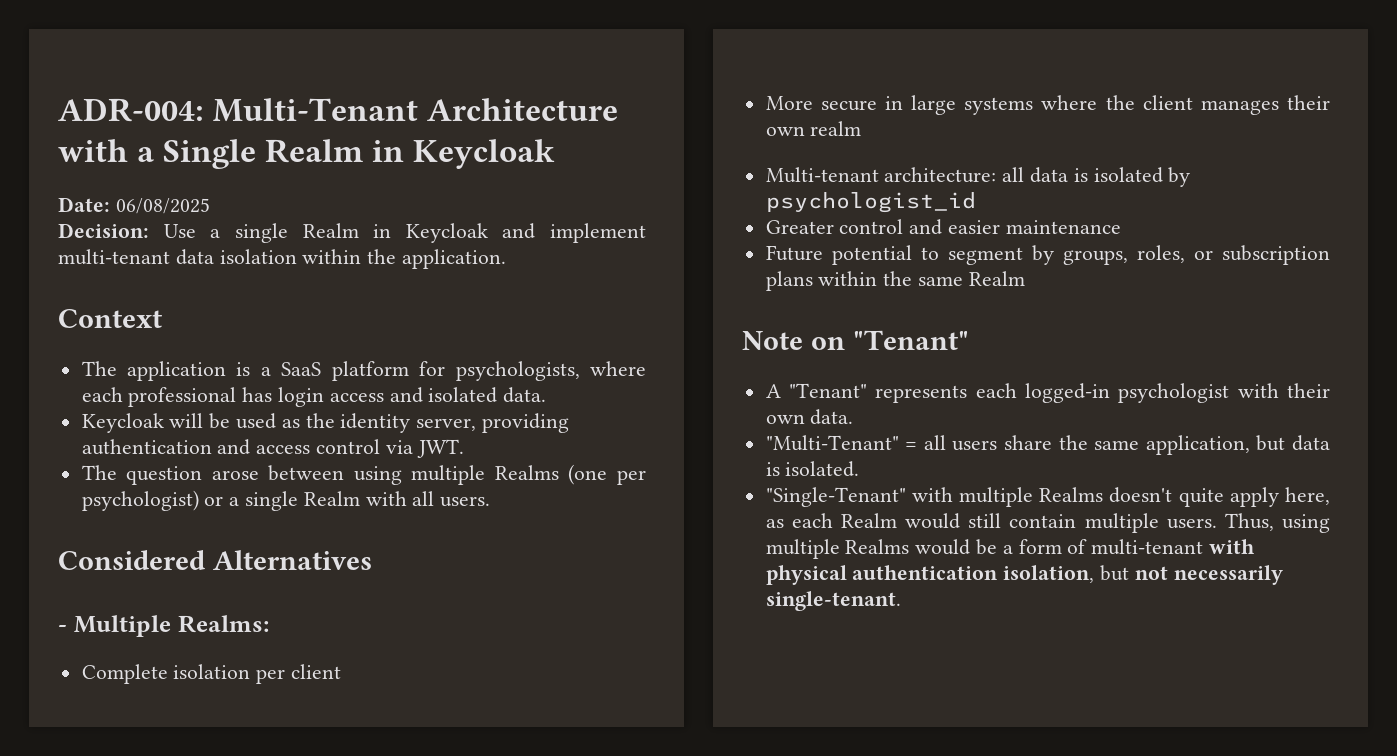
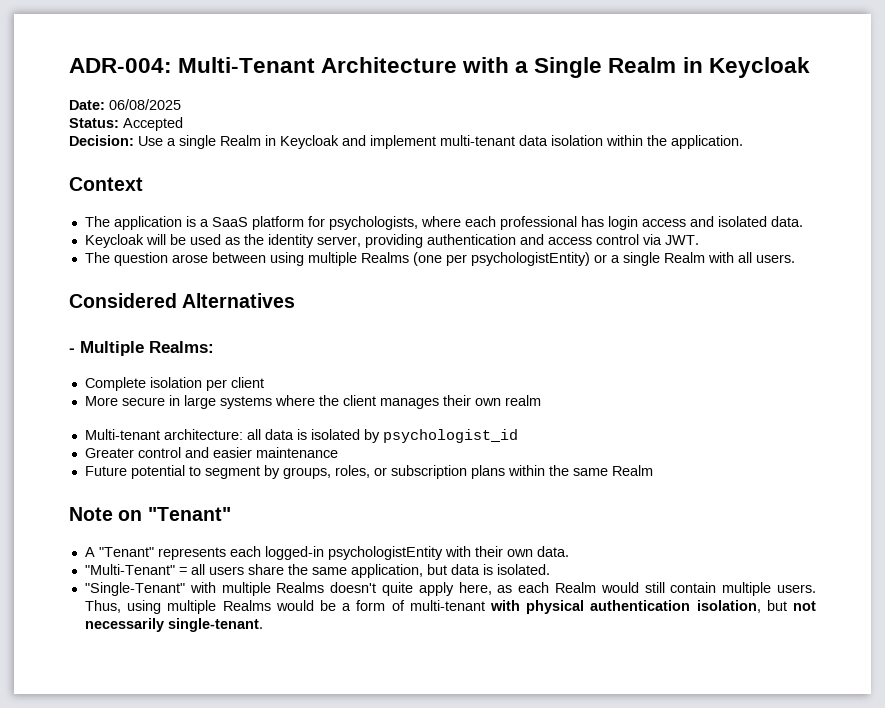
+ Status: Accepted
- The question arose between using multiple Realms (one per psychologist) or a single Realm with all users.
+ The question arose between using multiple Realms (one per psychologistEntity) or a single Realm with all users.
- A "Tenant" represents each logged-in psychologist with their own data.
+ A "Tenant" represents each logged-in psychologistEntity with their own data.

